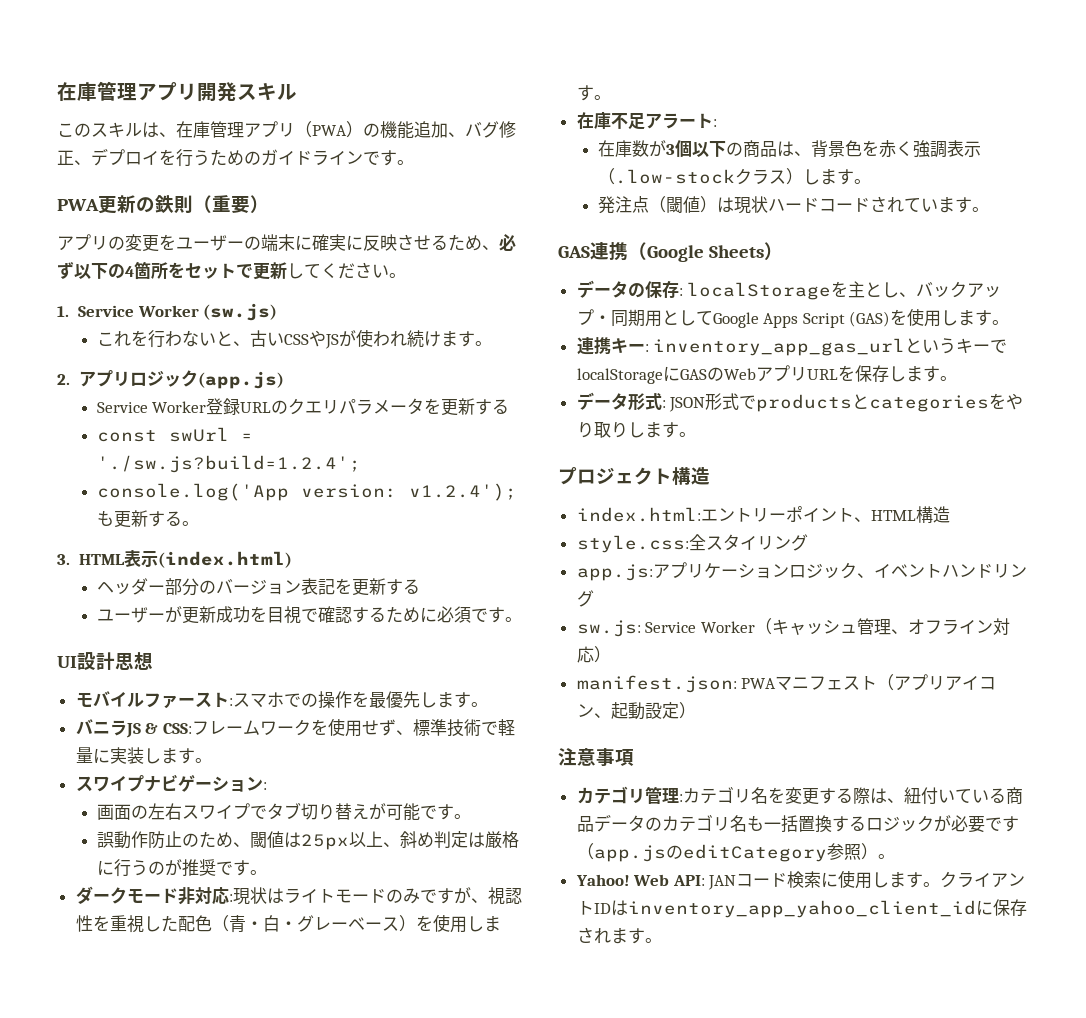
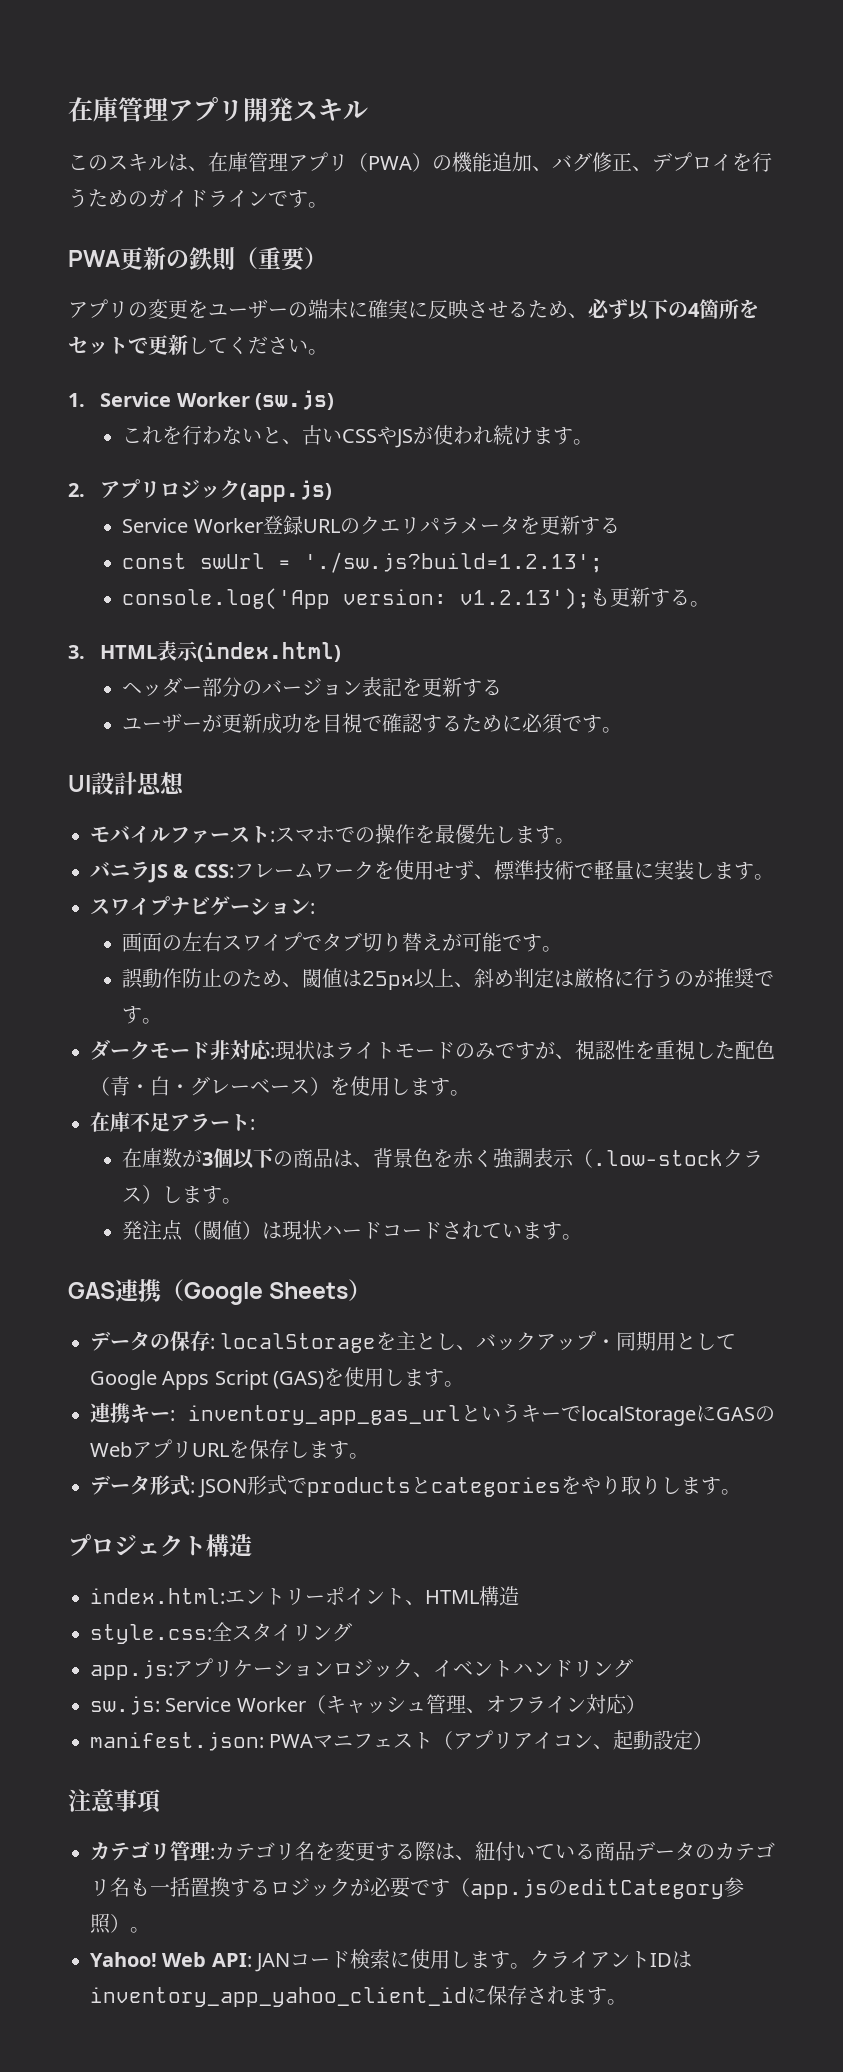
- const swUrl = './sw.js?build=1.2.4';
+ const swUrl = './sw.js?build=1.2.13';
- console.log('App version: v1.2.4');も更新する。
+ console.log('App version: v1.2.13');も更新する。

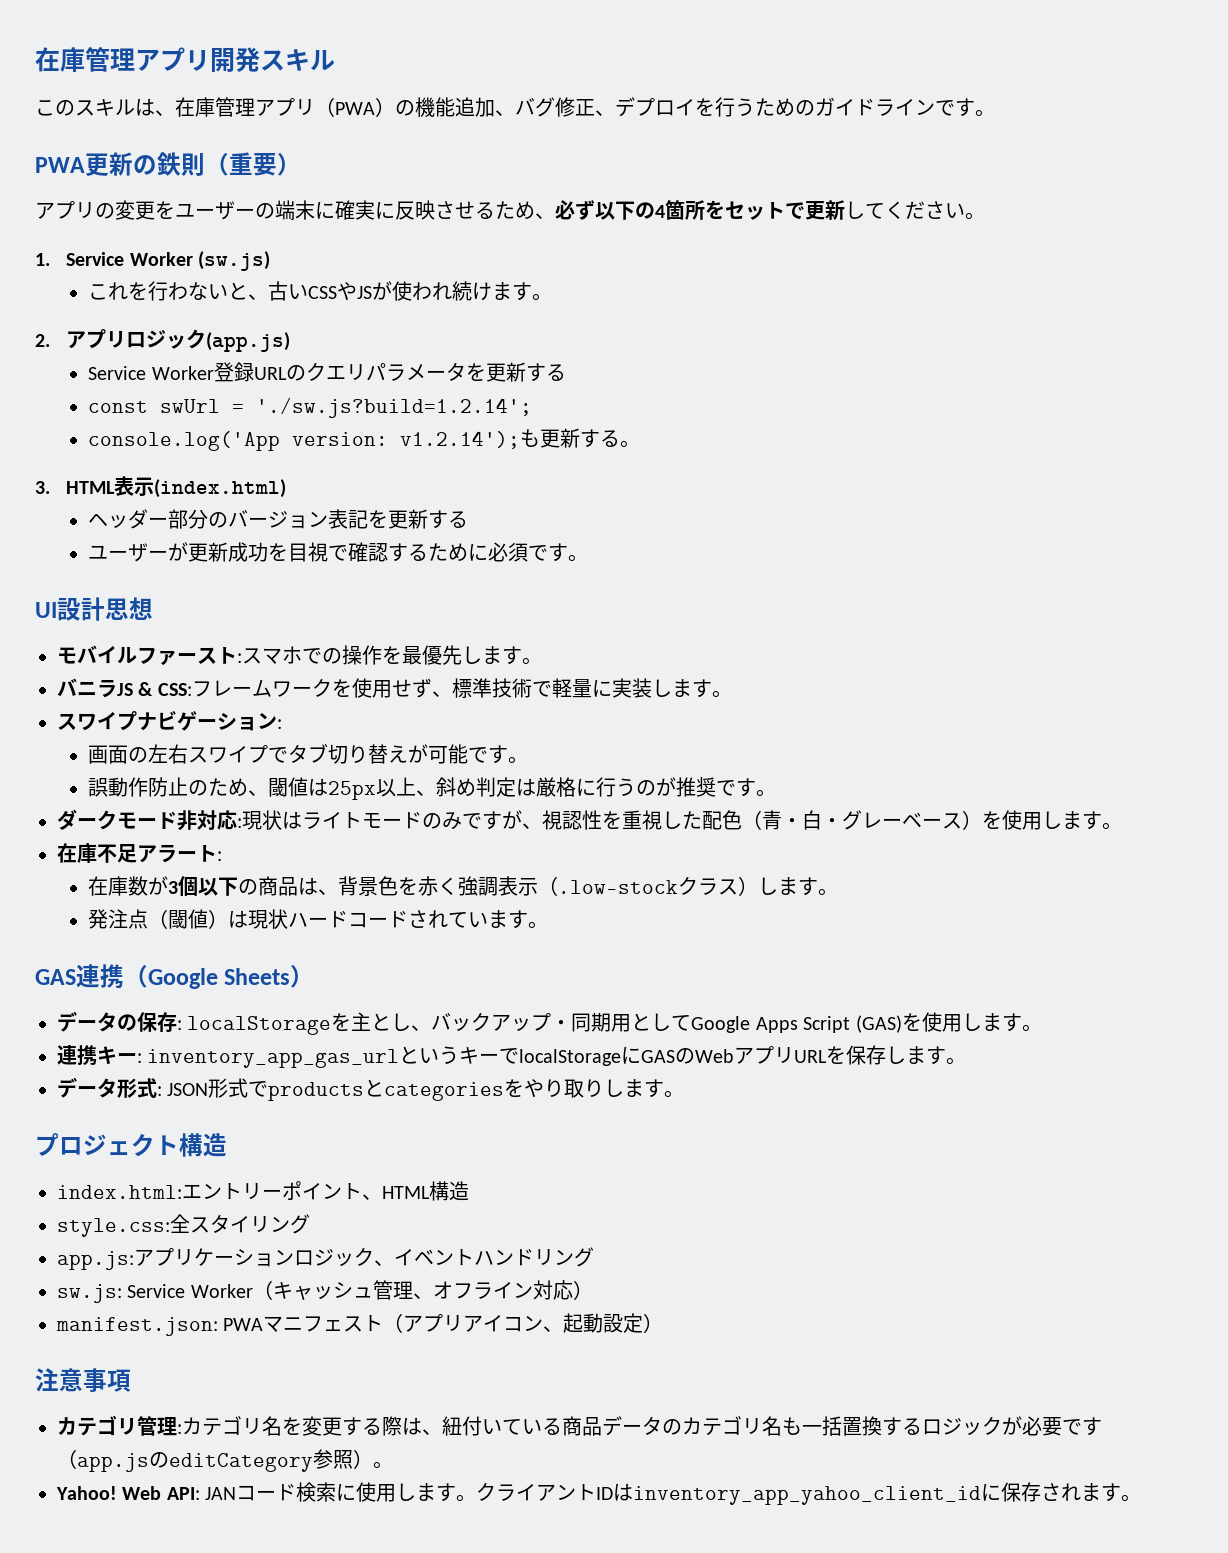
- const swUrl = './sw.js?build=1.2.13';
+ const swUrl = './sw.js?build=1.2.14';
- console.log('App version: v1.2.13');も更新する。
+ console.log('App version: v1.2.14');も更新する。

